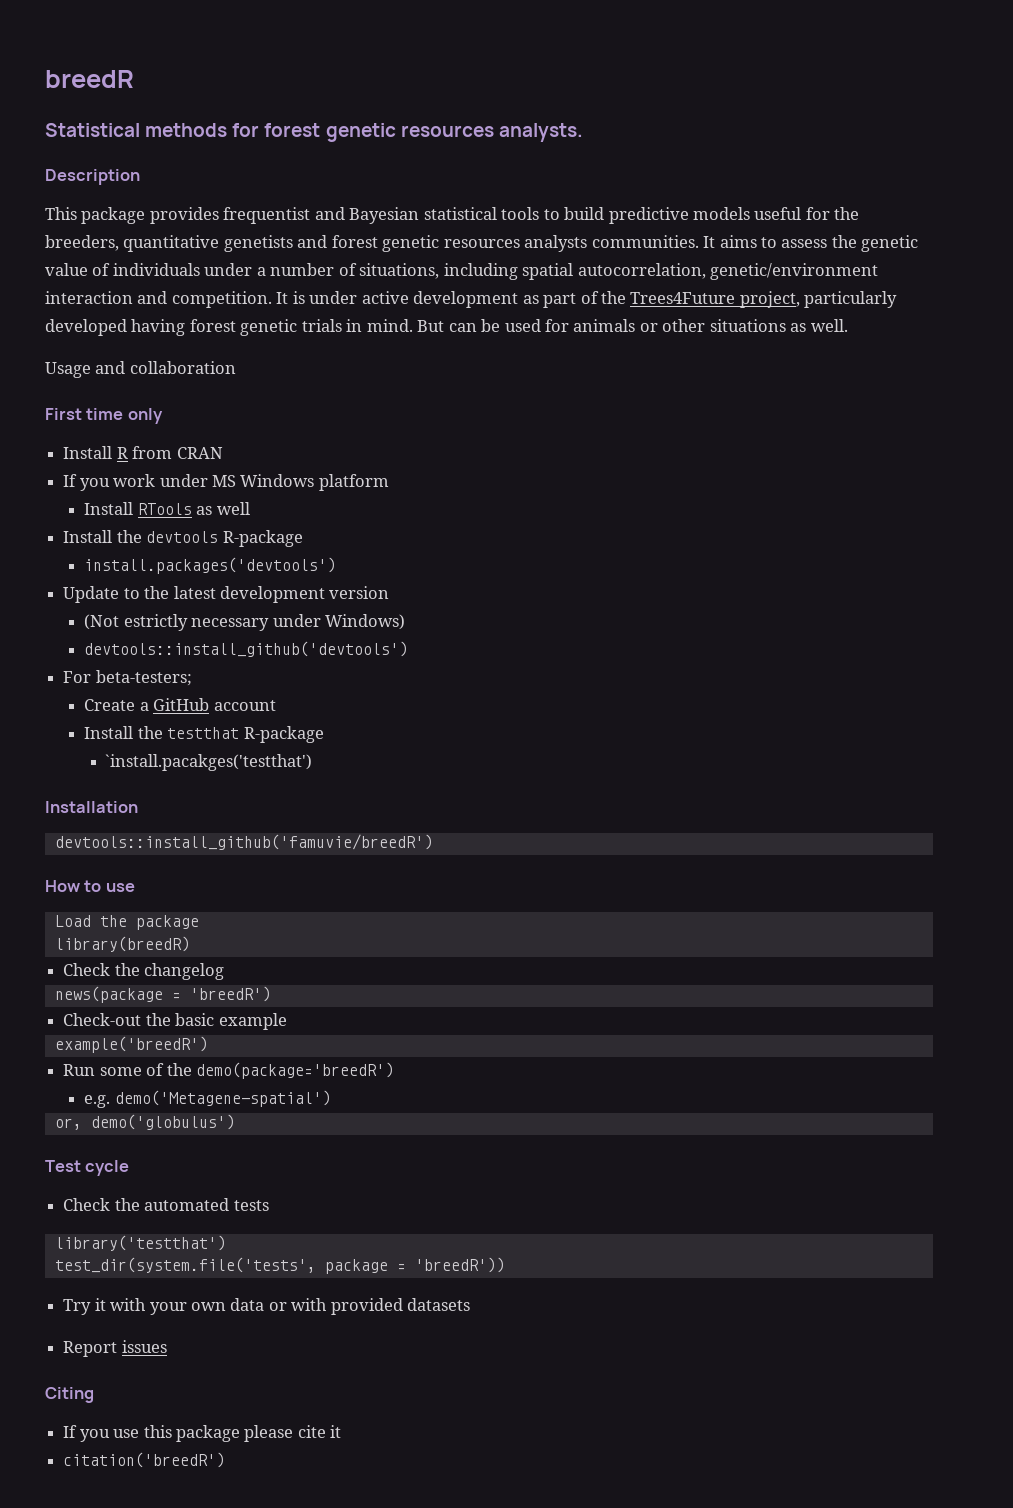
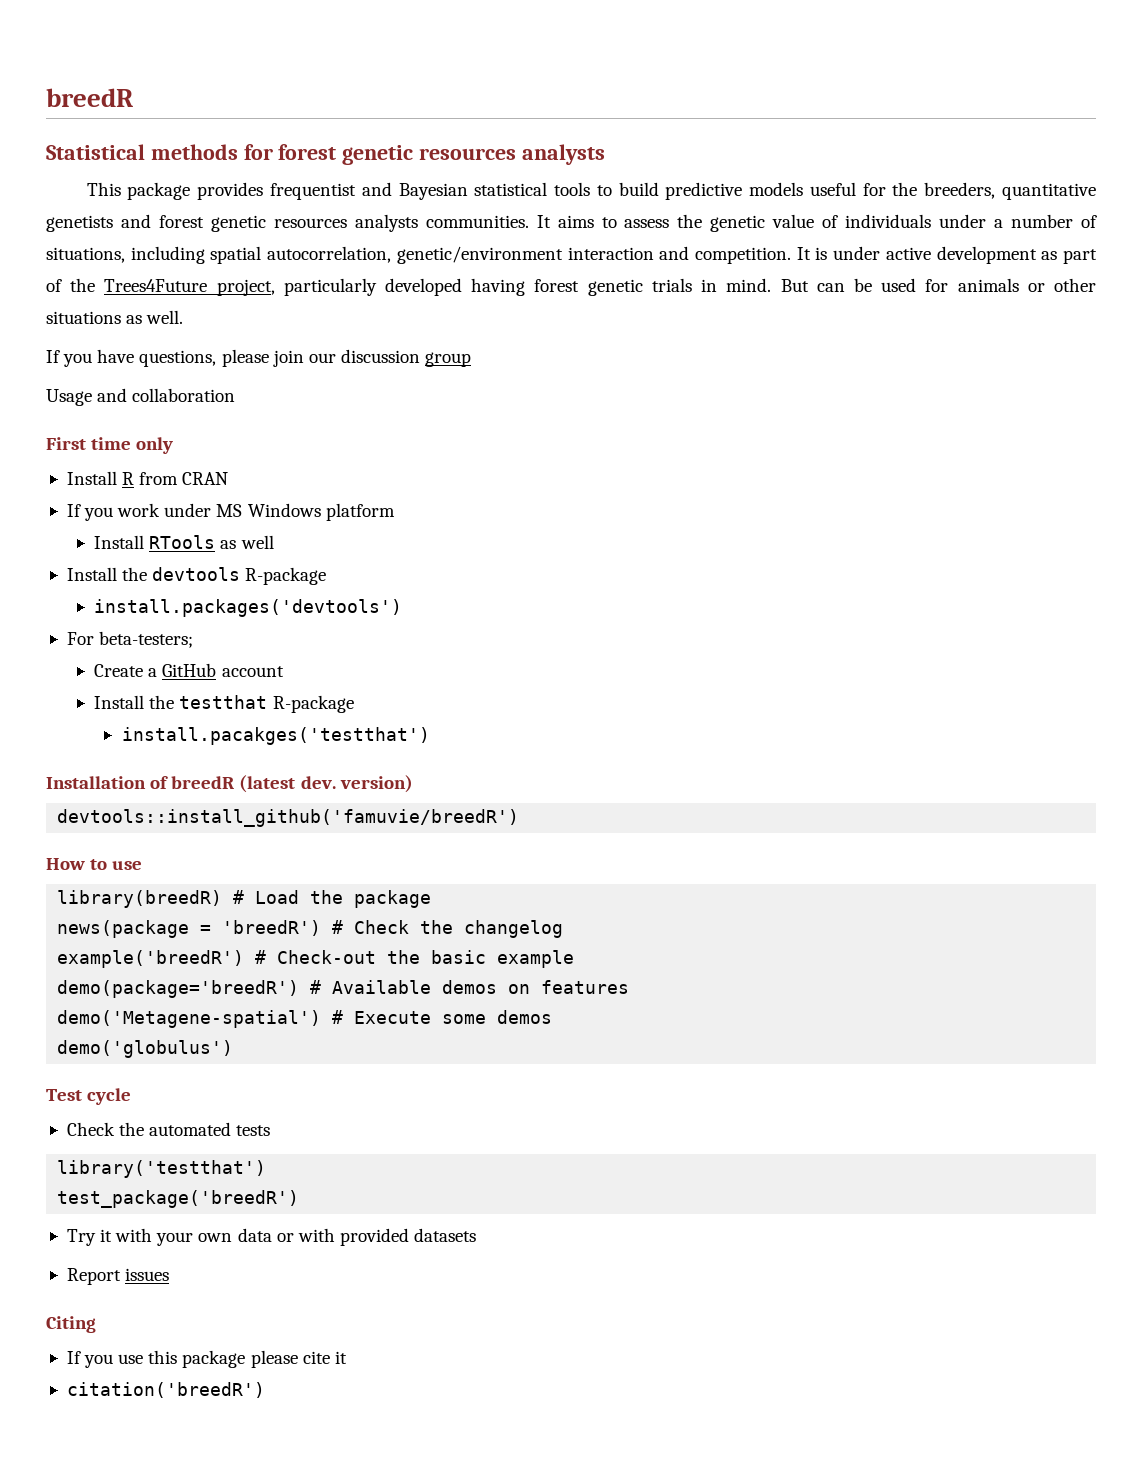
- Statistical methods for forest genetic resources analysts.
- Description
+ Statistical methods for forest genetic resources analysts
+ If you have questions, please join our discussion group
- Update to the latest development version
- (Not estrictly necessary under Windows)
- devtools::install_github('devtools')
- `install.pacakges('testthat')
+ install.pacakges('testthat')
- Installation
+ Installation of breedR (latest dev. version)
- Load the package
+ library(breedR) # Load the package
- library(breedR)
- Check the changelog
+ news(package = 'breedR') # Check the changelog
- news(package = 'breedR')
- Check-out the basic example
+ example('breedR') # Check-out the basic example
- example('breedR')
- Run some of the demo(package='breedR')
- e.g. demo('Metagene-spatial')
- or, demo('globulus')
+ demo(package='breedR') # Available demos on features
+ demo('Metagene-spatial') # Execute some demos
+ demo('globulus')
- test_dir(system.file('tests', package = 'breedR'))
+ test_package('breedR')

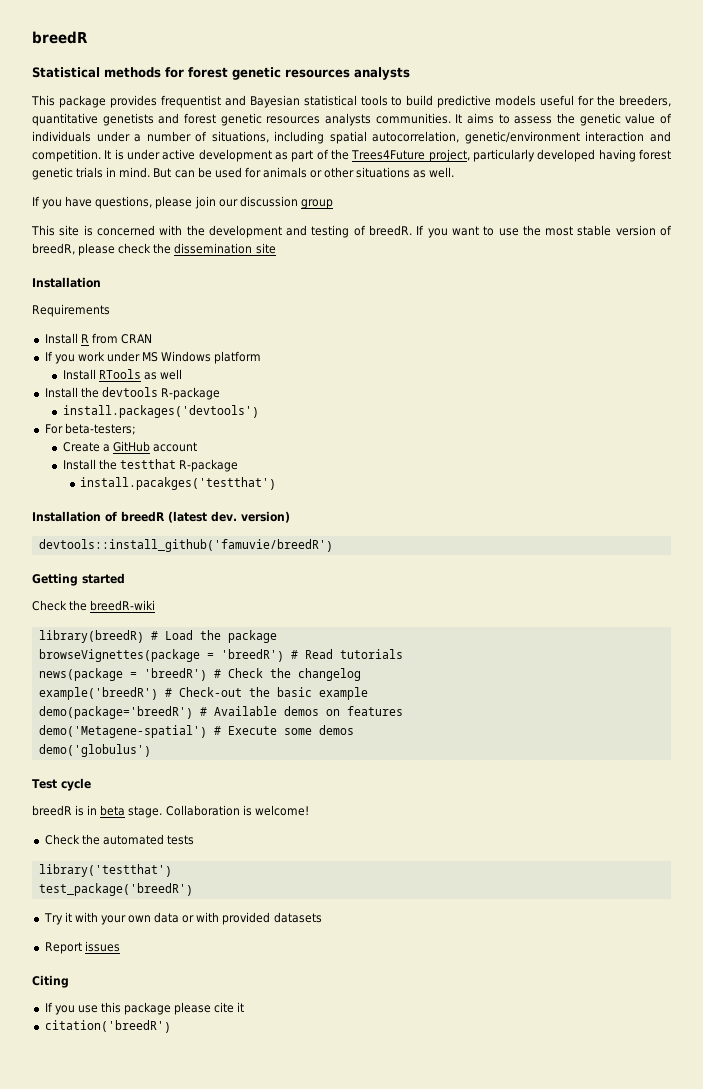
- Usage and collaboration
- First time only
+ This site is concerned with the development and testing of breedR. If you want to use the most stable version of breedR, please check the dissemination site
+ Installation
+ Requirements
- How to use
+ Getting started
+ Check the breedR-wiki
+ browseVignettes(package = 'breedR') # Read tutorials
+ breedR is in beta stage. Collaboration is welcome!

